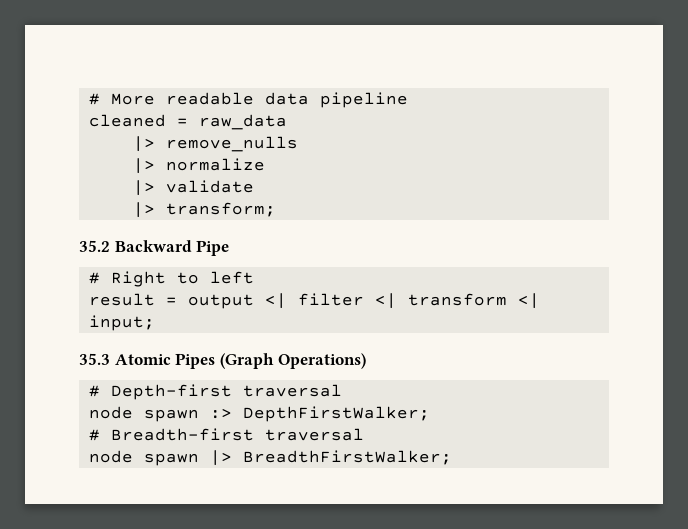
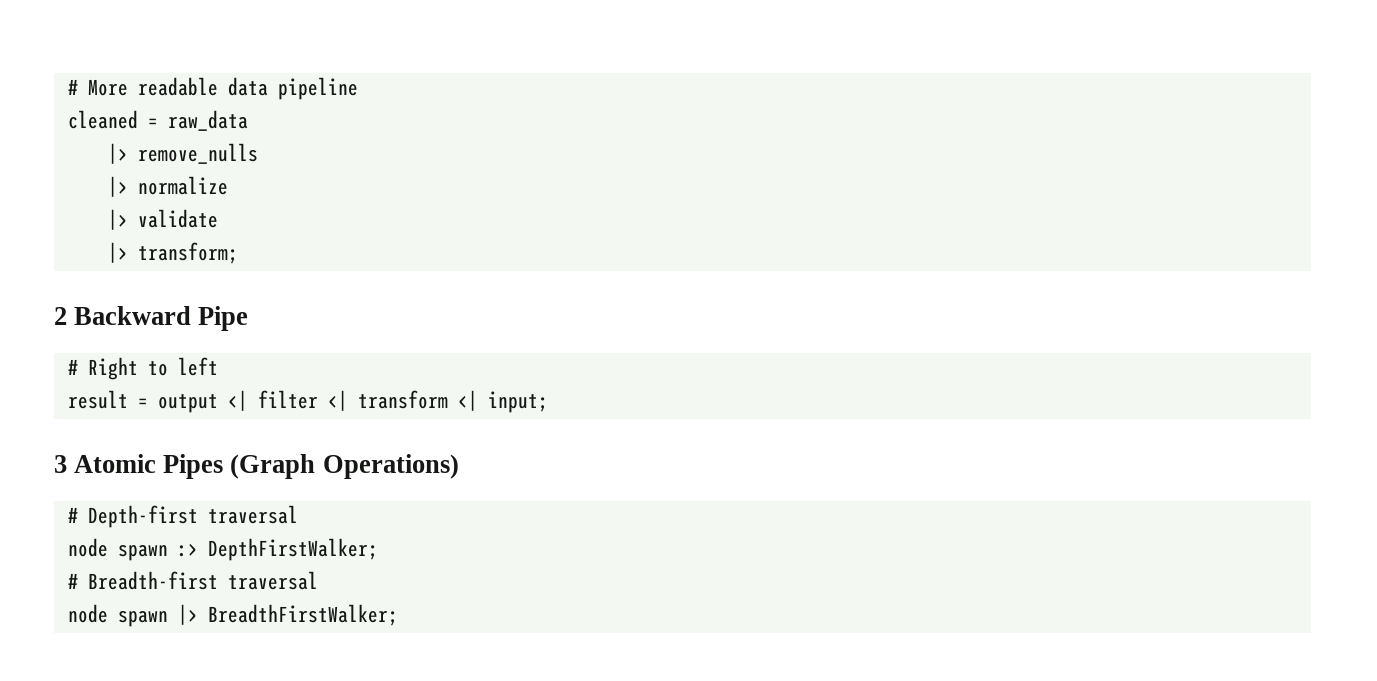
- 35.2 Backward Pipe
+ 2 Backward Pipe
- 35.3 Atomic Pipes (Graph Operations)
+ 3 Atomic Pipes (Graph Operations)

